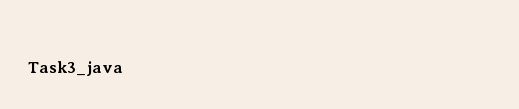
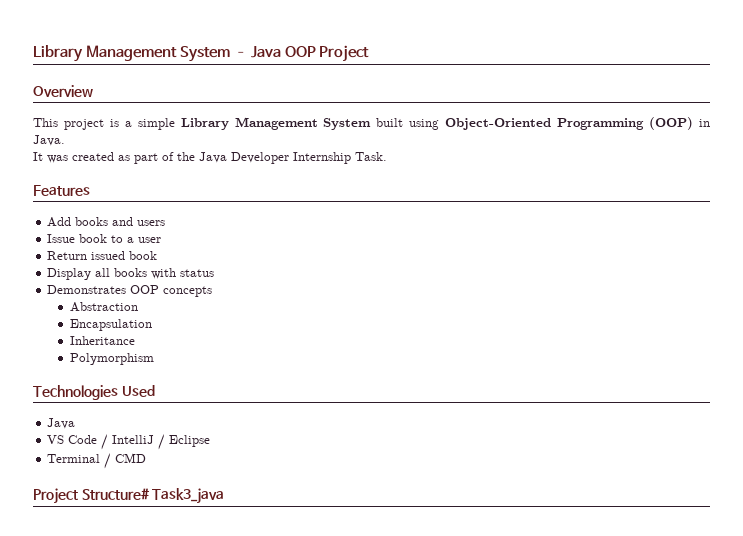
- Task3_java
+ Library Management System – Java OOP Project
+ Overview
+ This project is a simple Library Management System built using Object-Oriented Programming (OOP) in Java.
+ It was created as part of the Java Developer Internship Task.
+ Features
+ Add books and users
+ Issue book to a user
+ Return issued book
+ Display all books with status
+ Demonstrates OOP concepts
+ Abstraction
+ Encapsulation
+ Inheritance
+ Polymorphism
+ Technologies Used
+ Java
+ VS Code / IntelliJ / Eclipse
+ Terminal / CMD
+ Project Structure# Task3_java

